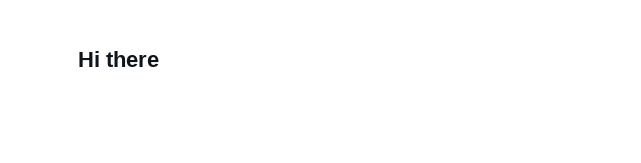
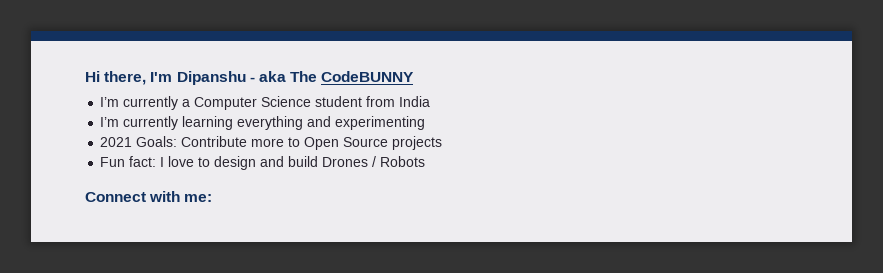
- Hi there
+ Hi there, I'm Dipanshu - aka The CodeBUNNY
+ I’m currently a Computer Science student from India
+ I’m currently learning everything and experimenting
+ 2021 Goals: Contribute more to Open Source projects
+ Fun fact: I love to design and build Drones / Robots
+ Connect with me:

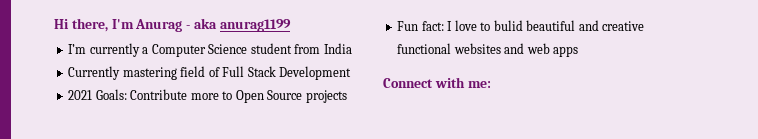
- Hi there, I'm Dipanshu - aka The CodeBUNNY
+ Hi there, I'm Anurag - aka anurag1199
- I’m currently learning everything and experimenting
+ Currently mastering field of Full Stack Development
- Fun fact: I love to design and build Drones / Robots
+ Fun fact: I love to bulid beautiful and creative functional websites and web apps

